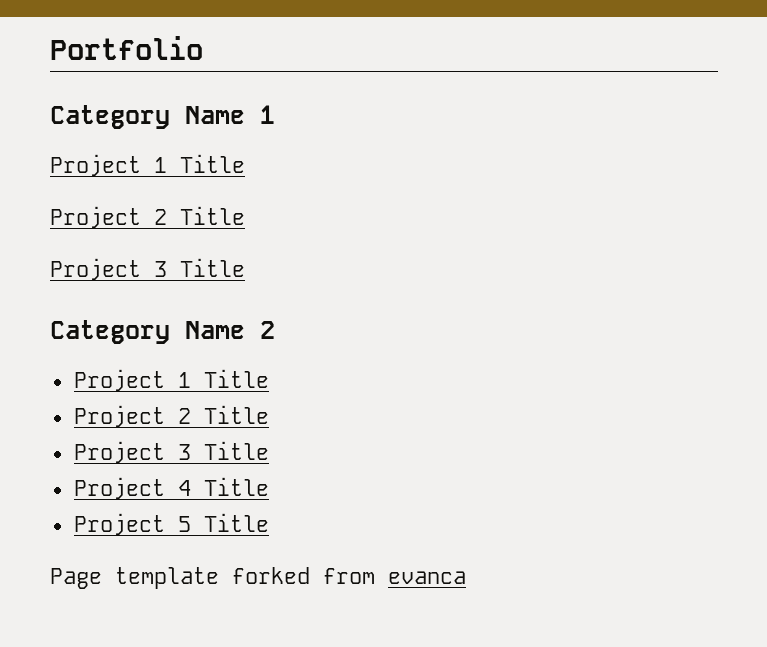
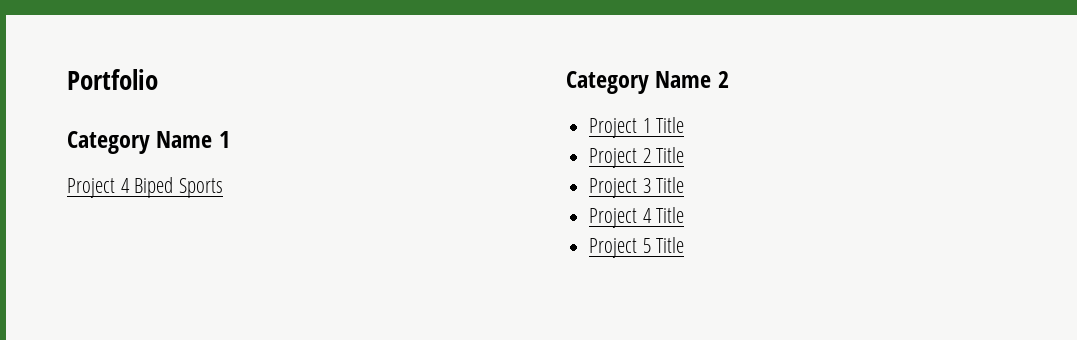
  Category Name 1
- Project 1 Title
- Project 2 Title
- Project 3 Title
+ Project 4 Biped Sports
- Page template forked from evanca

